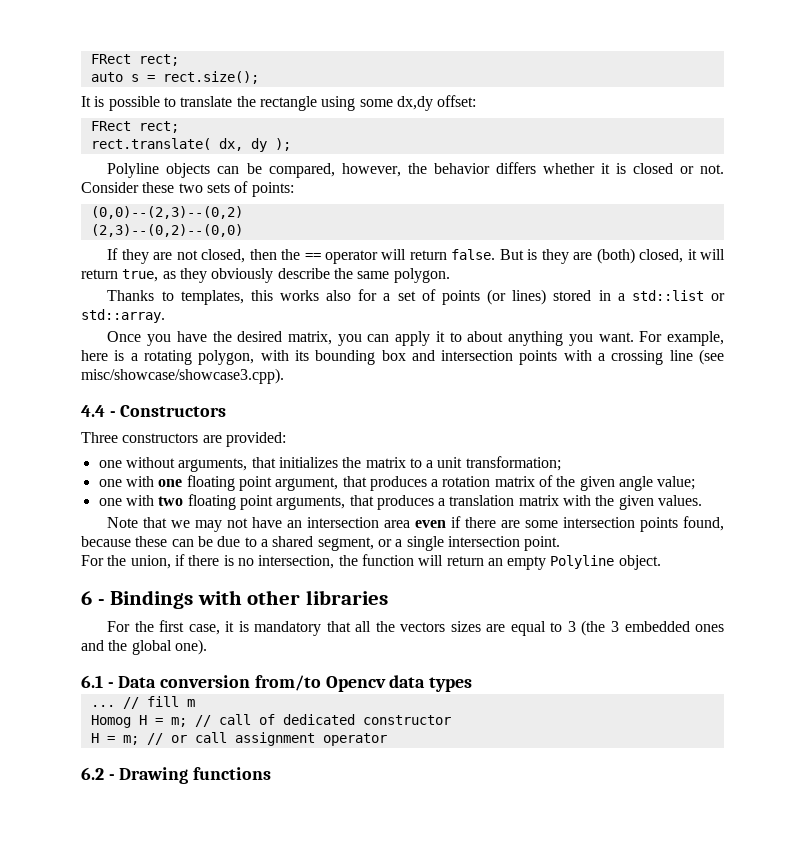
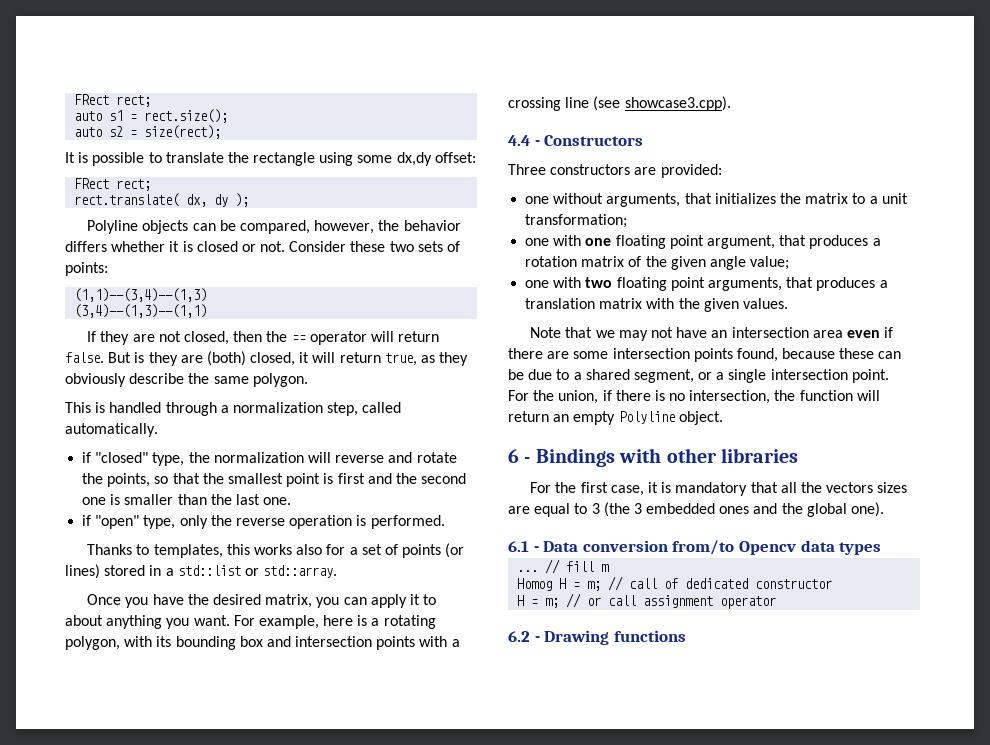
- auto s = rect.size();
+ auto s1 = rect.size();
+ auto s2 = size(rect);
- (0,0)--(2,3)--(0,2)
- (2,3)--(0,2)--(0,0)
+ (1,1)--(3,4)--(1,3)
+ (3,4)--(1,3)--(1,1)
+ This is handled through a normalization step, called automatically.
+ if "closed" type, the normalization will reverse and rotate the points, so that the smallest point is first and the second one is smaller than the last one.
+ if "open" type, only the reverse operation is performed.
- For example, here is a rotating polygon, with its bounding box and intersection points with a crossing line (see misc/showcase/showcase3.cpp).
+ For example, here is a rotating polygon, with its bounding box and intersection points with a crossing line (see showcase3.cpp).

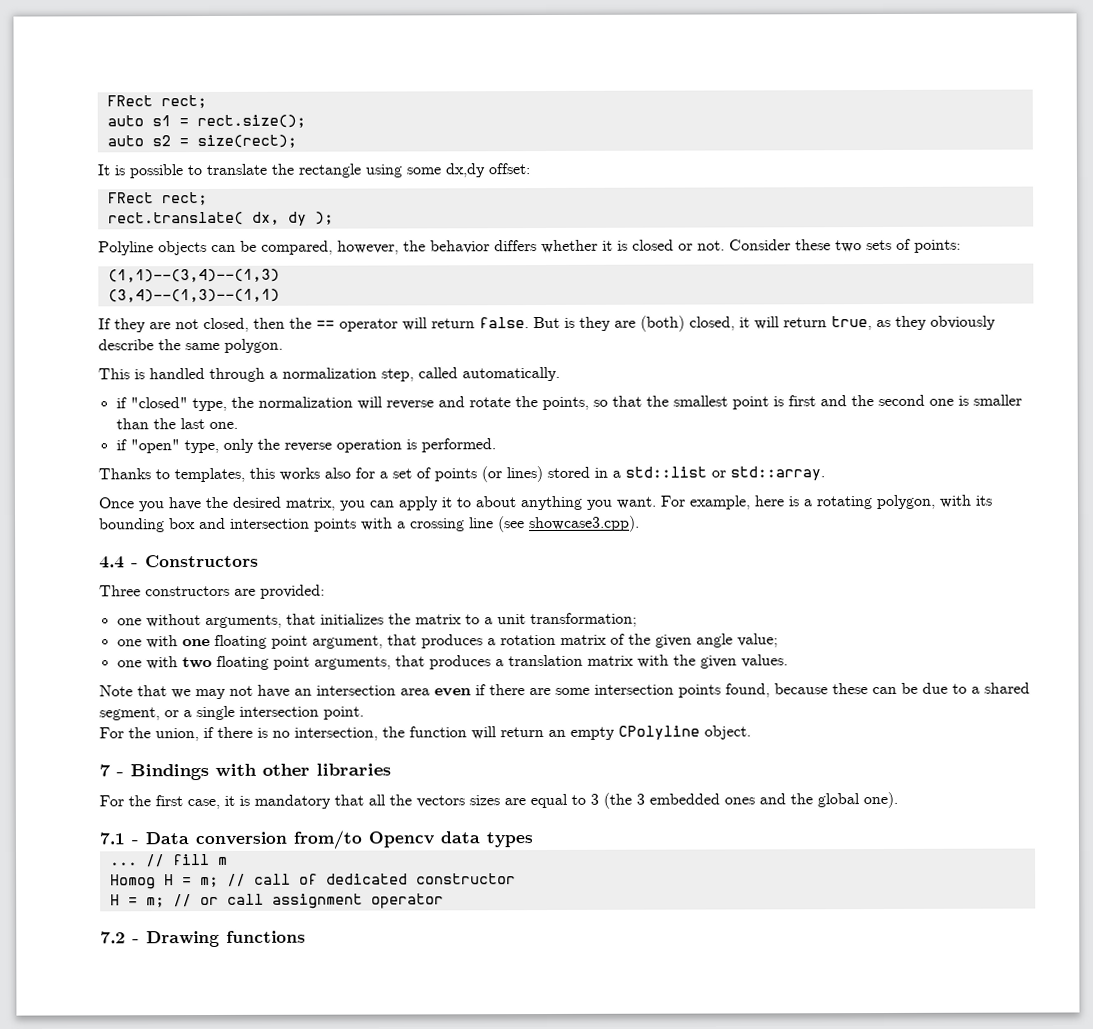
- For the union, if there is no intersection, the function will return an empty Polyline object.
+ For the union, if there is no intersection, the function will return an empty CPolyline object.
- 6 - Bindings with other libraries
+ 7 - Bindings with other libraries
- 6.1 - Data conversion from/to Opencv data types
+ 7.1 - Data conversion from/to Opencv data types
- 6.2 - Drawing functions
+ 7.2 - Drawing functions

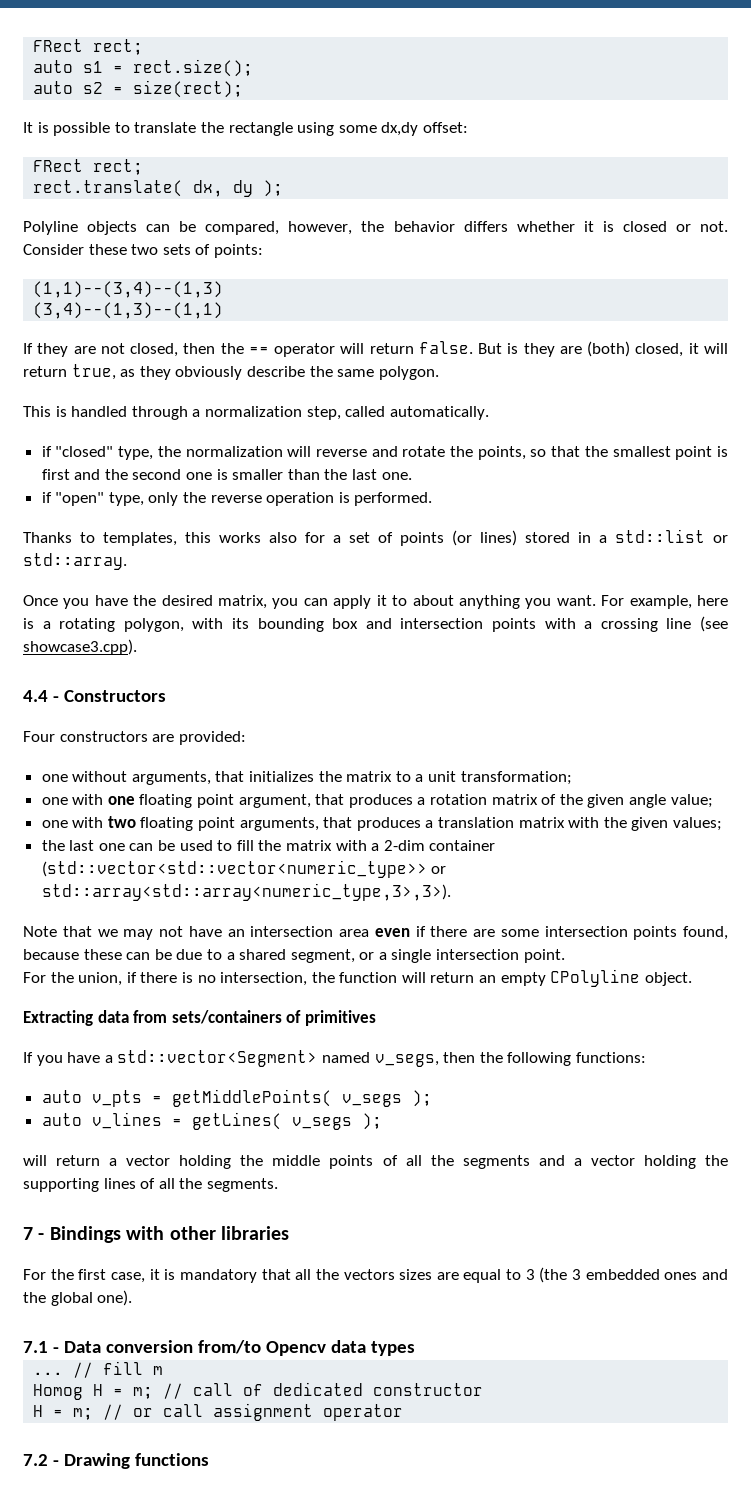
- Three constructors are provided:
+ Four constructors are provided:
- one with two floating point arguments, that produces a translation matrix with the given values.
+ one with two floating point arguments, that produces a translation matrix with the given values;
+ the last one can be used to fill the matrix with a 2-dim container (std::vector<std::vector<numeric_type>> or std::array<std::array<numeric_type,3>,3>).
+ Extracting data from sets/containers of primitives
+ If you have a std::vector<Segment> named v_segs, then the following functions:
+ auto v_pts = getMiddlePoints( v_segs );
+ auto v_lines = getLines( v_segs );
+ will return a vector holding the middle points of all the segments and a vector holding the supporting lines of all the segments.

